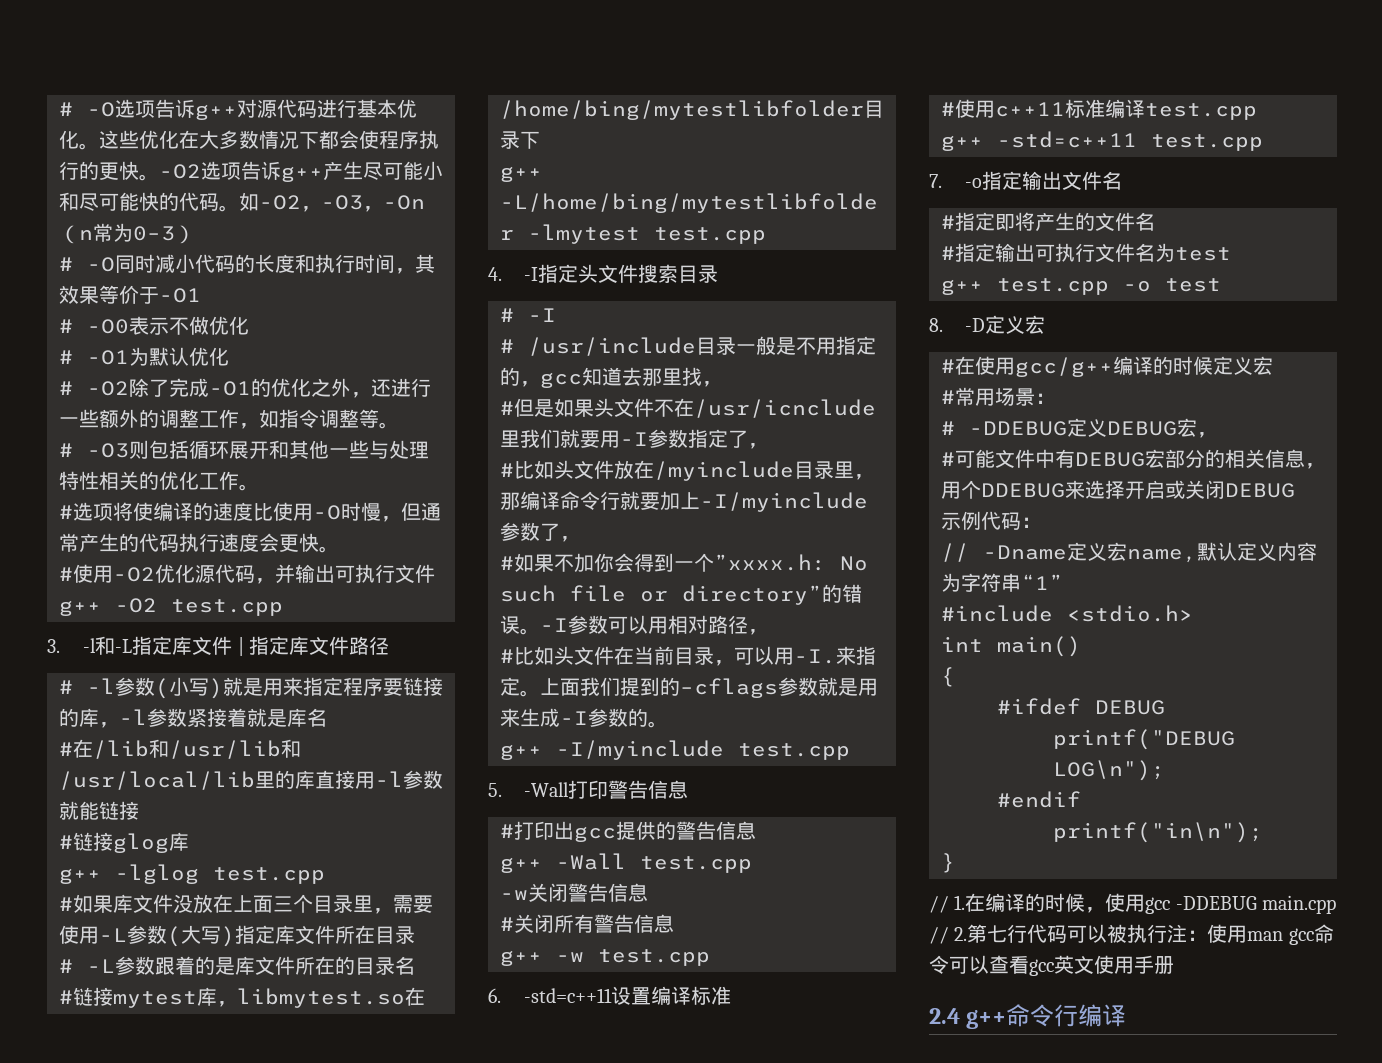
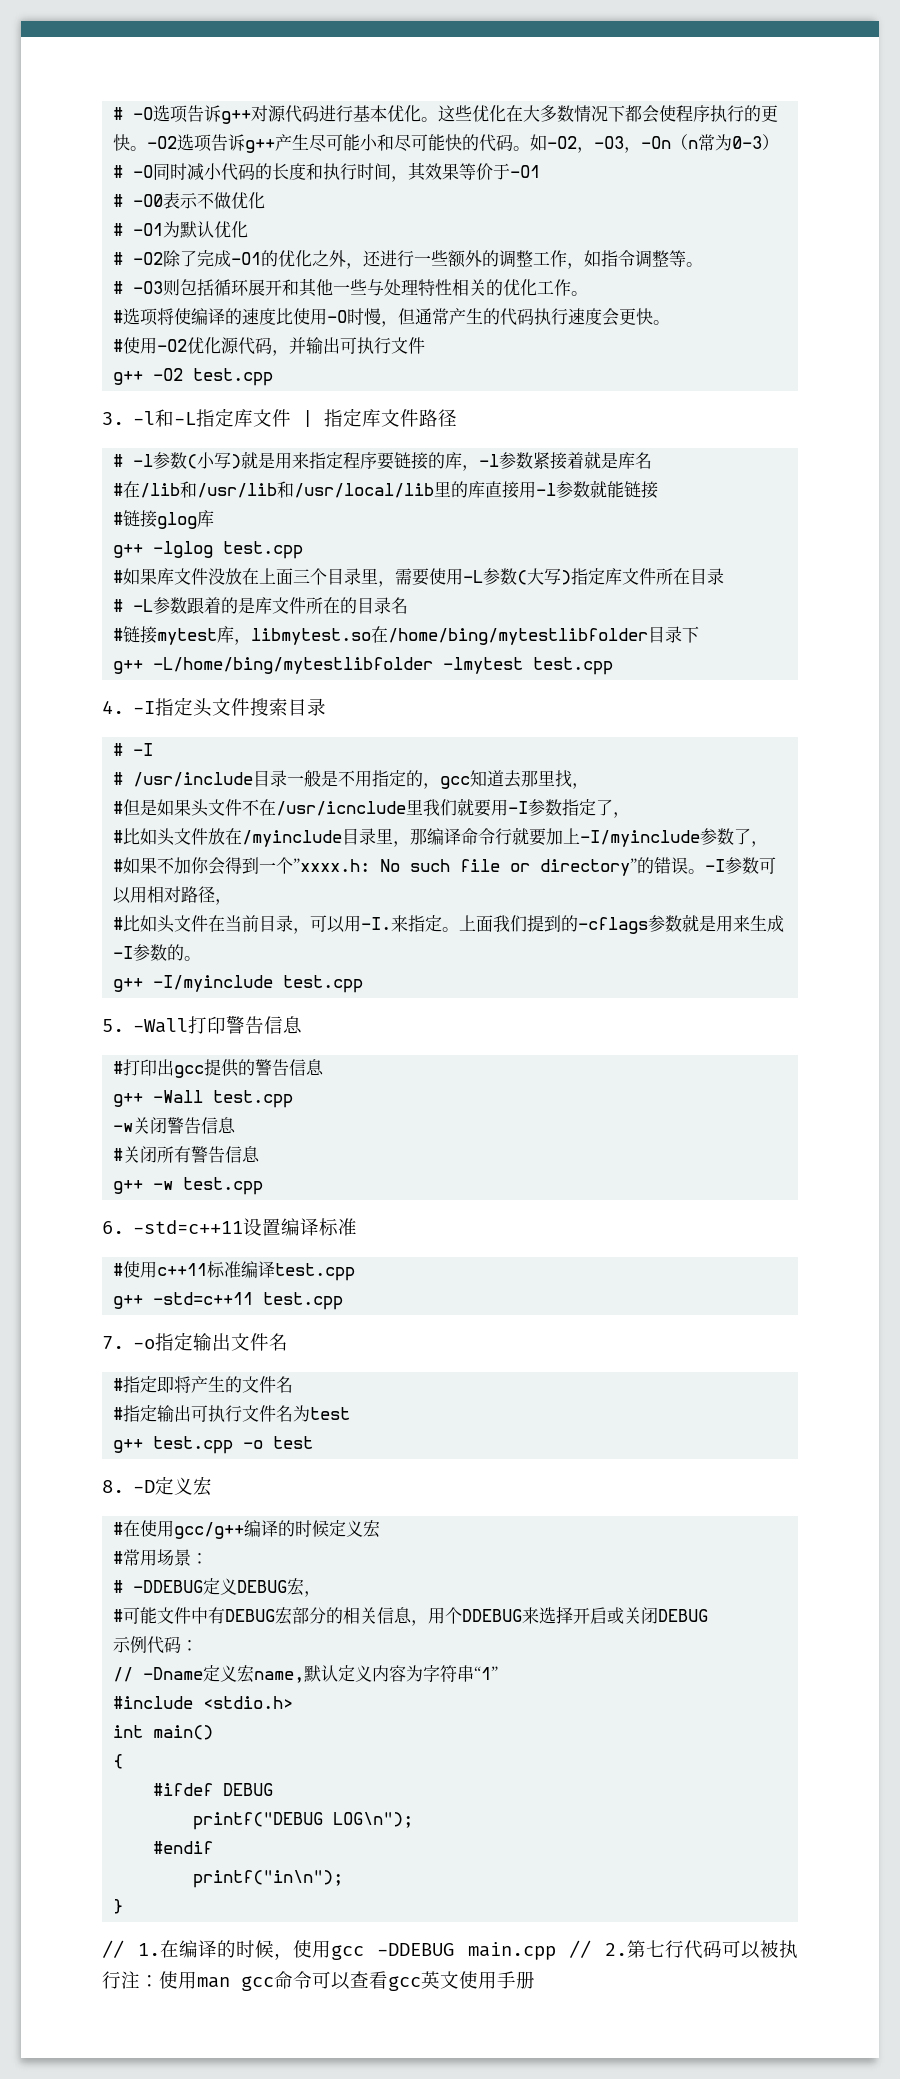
- 2.4 g++命令行编译

